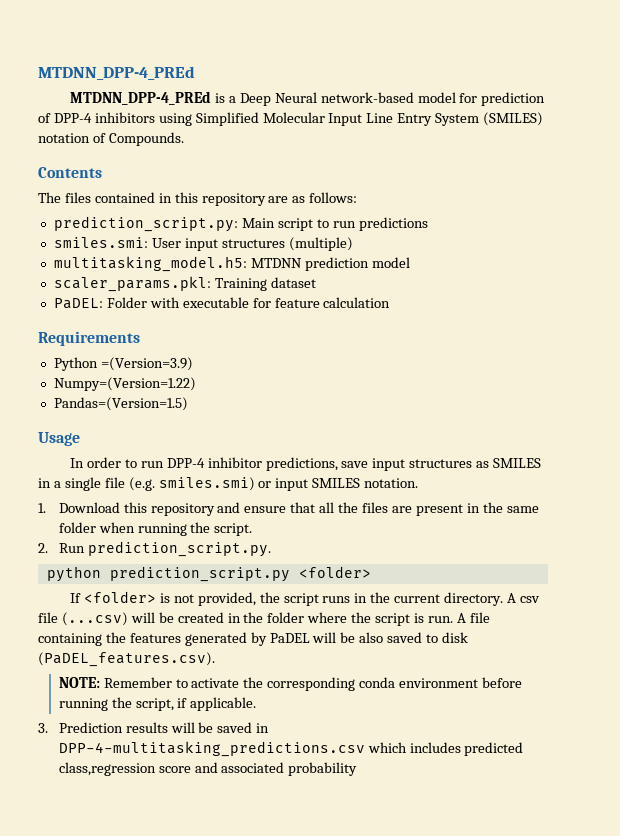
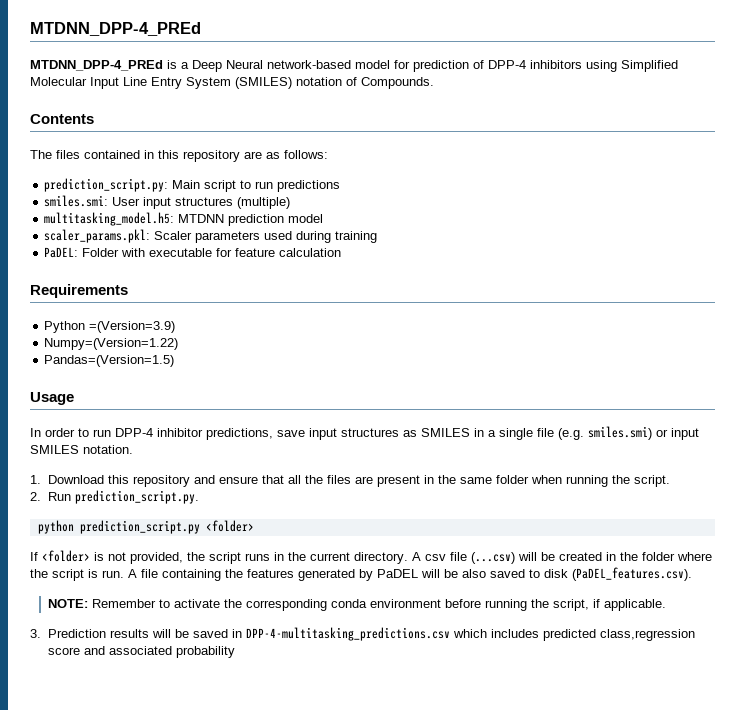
- scaler_params.pkl: Training dataset
+ scaler_params.pkl: Scaler parameters used during training

